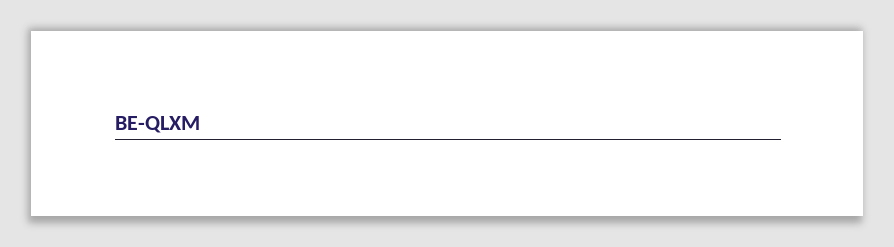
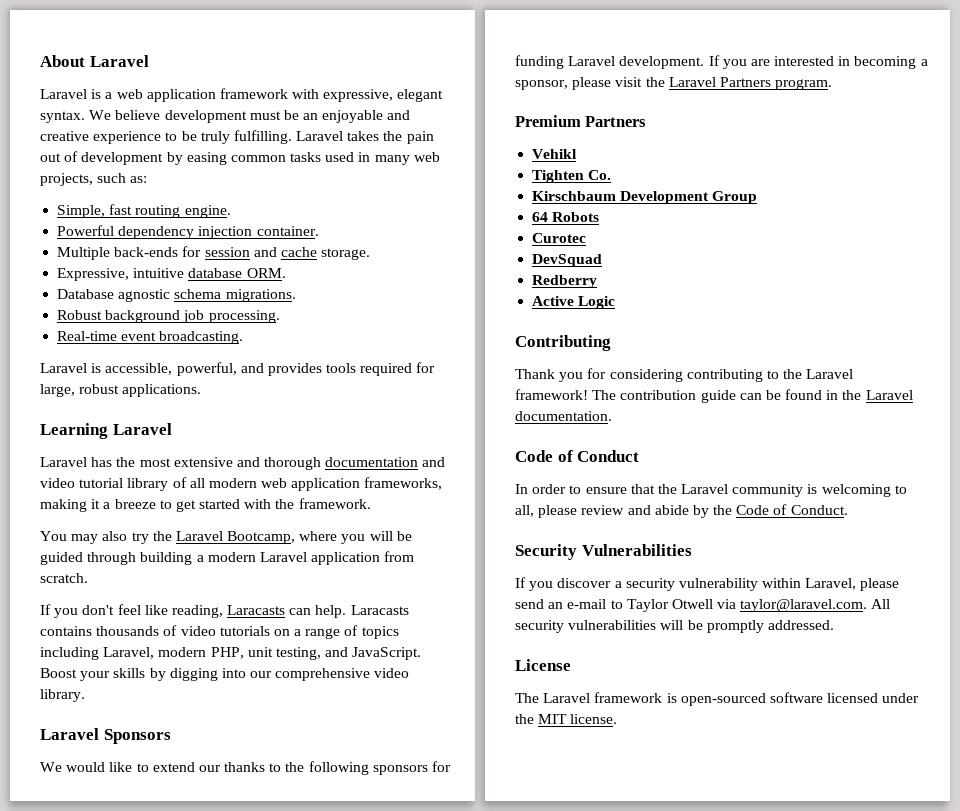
- BE-QLXM
+ About Laravel
+ Laravel is a web application framework with expressive, elegant syntax. We believe development must be an enjoyable and creative experience to be truly fulfilling. Laravel takes the pain out of development by easing common tasks used in many web projects, such as:
+ Simple, fast routing engine.
+ Powerful dependency injection container.
+ Multiple back-ends for session and cache storage.
+ Expressive, intuitive database ORM.
+ Database agnostic schema migrations.
+ Robust background job processing.
+ Real-time event broadcasting.
+ Laravel is accessible, powerful, and provides tools required for large, robust applications.
+ Learning Laravel
+ Laravel has the most extensive and thorough documentation and video tutorial library of all modern web application frameworks, making it a breeze to get started with the framework.
+ You may also try the Laravel Bootcamp, where you will be guided through building a modern Laravel application from scratch.
+ If you don't feel like reading, Laracasts can help. Laracasts contains thousands of video tutorials on a range of topics including Laravel, modern PHP, unit testing, and JavaScript. Boost your skills by digging into our comprehensive video library.
+ Laravel Sponsors
+ We would like to extend our thanks to the following sponsors for funding Laravel development. If you are interested in becoming a sponsor, please visit the Laravel Partners program.
+ Premium Partners
+ Vehikl
+ Tighten Co.
+ Kirschbaum Development Group
+ 64 Robots
+ Curotec
+ DevSquad
+ Redberry
+ Active Logic
+ Contributing
+ Thank you for considering contributing to the Laravel framework! The contribution guide can be found in the Laravel documentation.
+ Code of Conduct
+ In order to ensure that the Laravel community is welcoming to all, please review and abide by the Code of Conduct.
+ Security Vulnerabilities
+ If you discover a security vulnerability within Laravel, please send an e-mail to Taylor Otwell via taylor@laravel.com. All security vulnerabilities will be promptly addressed.
+ License
+ The Laravel framework is open-sourced software licensed under the MIT license.

